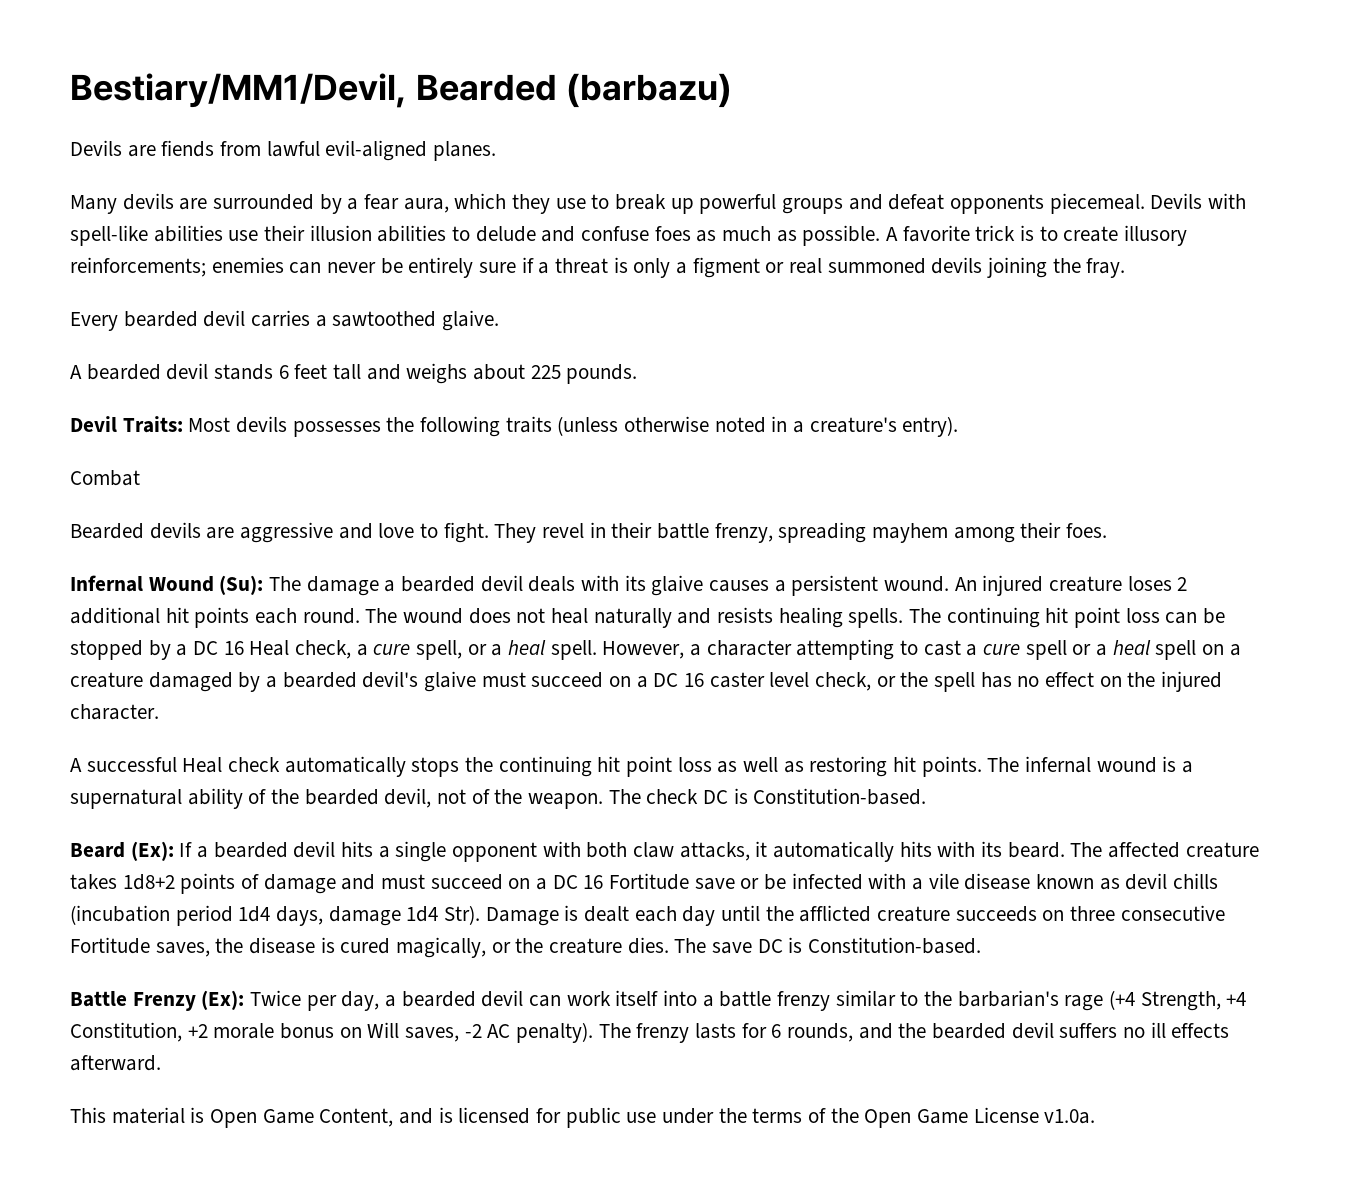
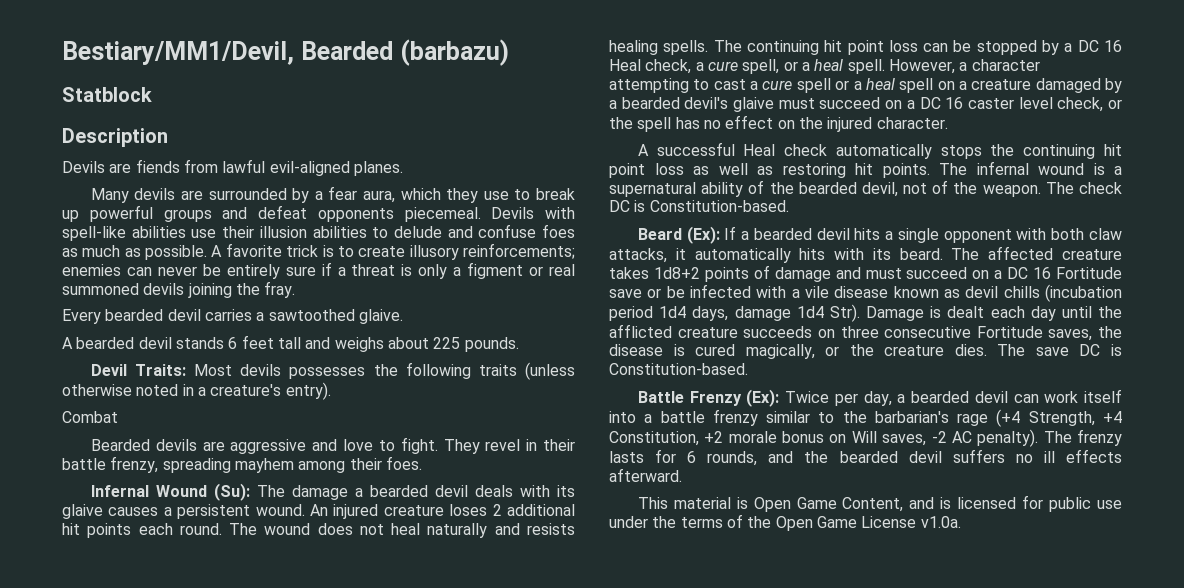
+ Statblock
+ Description

